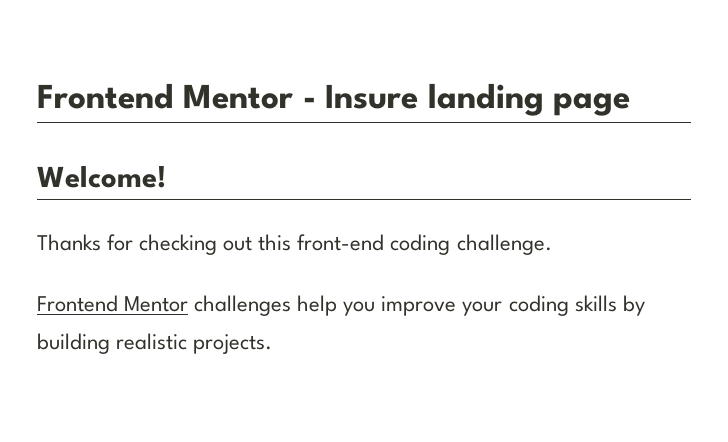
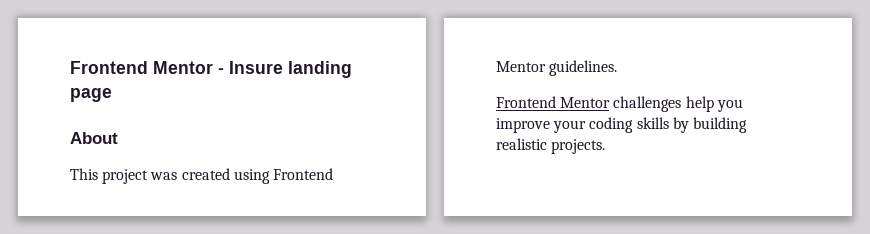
- Welcome!
- Thanks for checking out this front-end coding challenge.
+ About
+ This project was created using Frontend Mentor guidelines.

